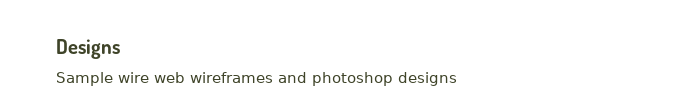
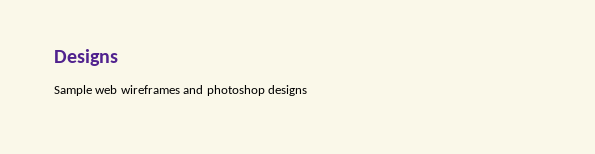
- Sample wire web wireframes and photoshop designs
+ Sample web wireframes and photoshop designs

